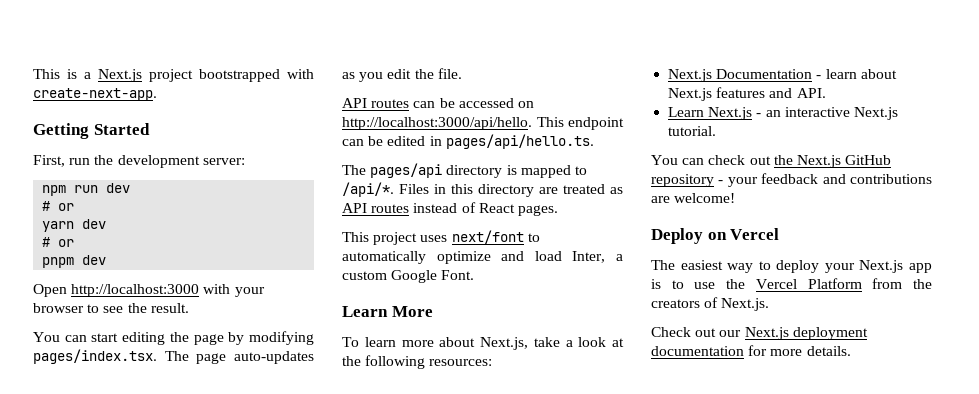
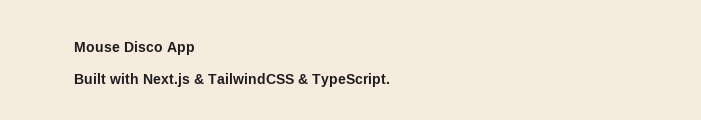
- This is a Next.js project bootstrapped with create-next-app.
- Getting Started
- First, run the development server:
- npm run dev
- # or
- yarn dev
- # or
- pnpm dev
- Open http://localhost:3000 with your browser to see the result.
- You can start editing the page by modifying pages/index.tsx. The page auto-updates as you edit the file.
- API routes can be accessed on http://localhost:3000/api/hello. This endpoint can be edited in pages/api/hello.ts.
- The pages/api directory is mapped to /api/*. Files in this directory are treated as API routes instead of React pages.
- This project uses next/font to automatically optimize and load Inter, a custom Google Font.
- Learn More
- To learn more about Next.js, take a look at the following resources:
- Next.js Documentation - learn about Next.js features and API.
- Learn Next.js - an interactive Next.js tutorial.
- You can check out the Next.js GitHub repository - your feedback and contributions are welcome!
- Deploy on Vercel
- The easiest way to deploy your Next.js app is to use the Vercel Platform from the creators of Next.js.
- Check out our Next.js deployment documentation for more details.
+ Mouse Disco App
+ Built with Next.js & TailwindCSS & TypeScript.

